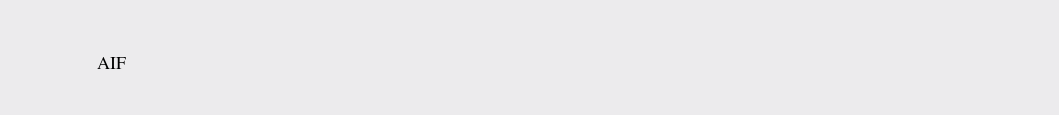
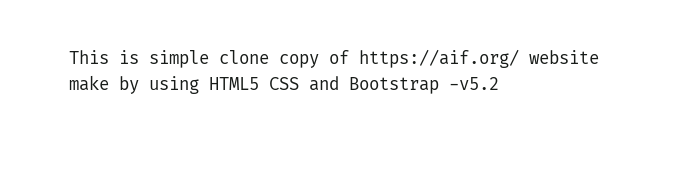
- AIF
+ This is simple clone copy of https://aif.org/ website make by using HTML5 CSS and Bootstrap -v5.2

